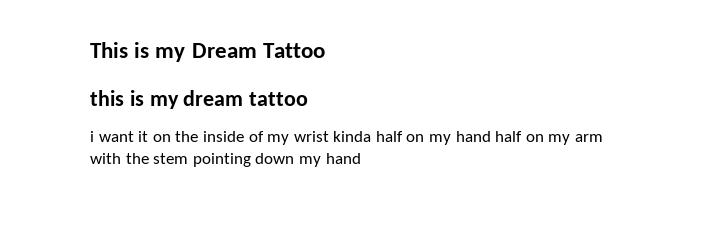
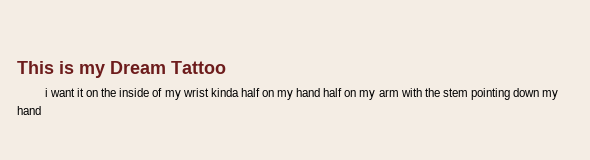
- this is my dream tattoo

